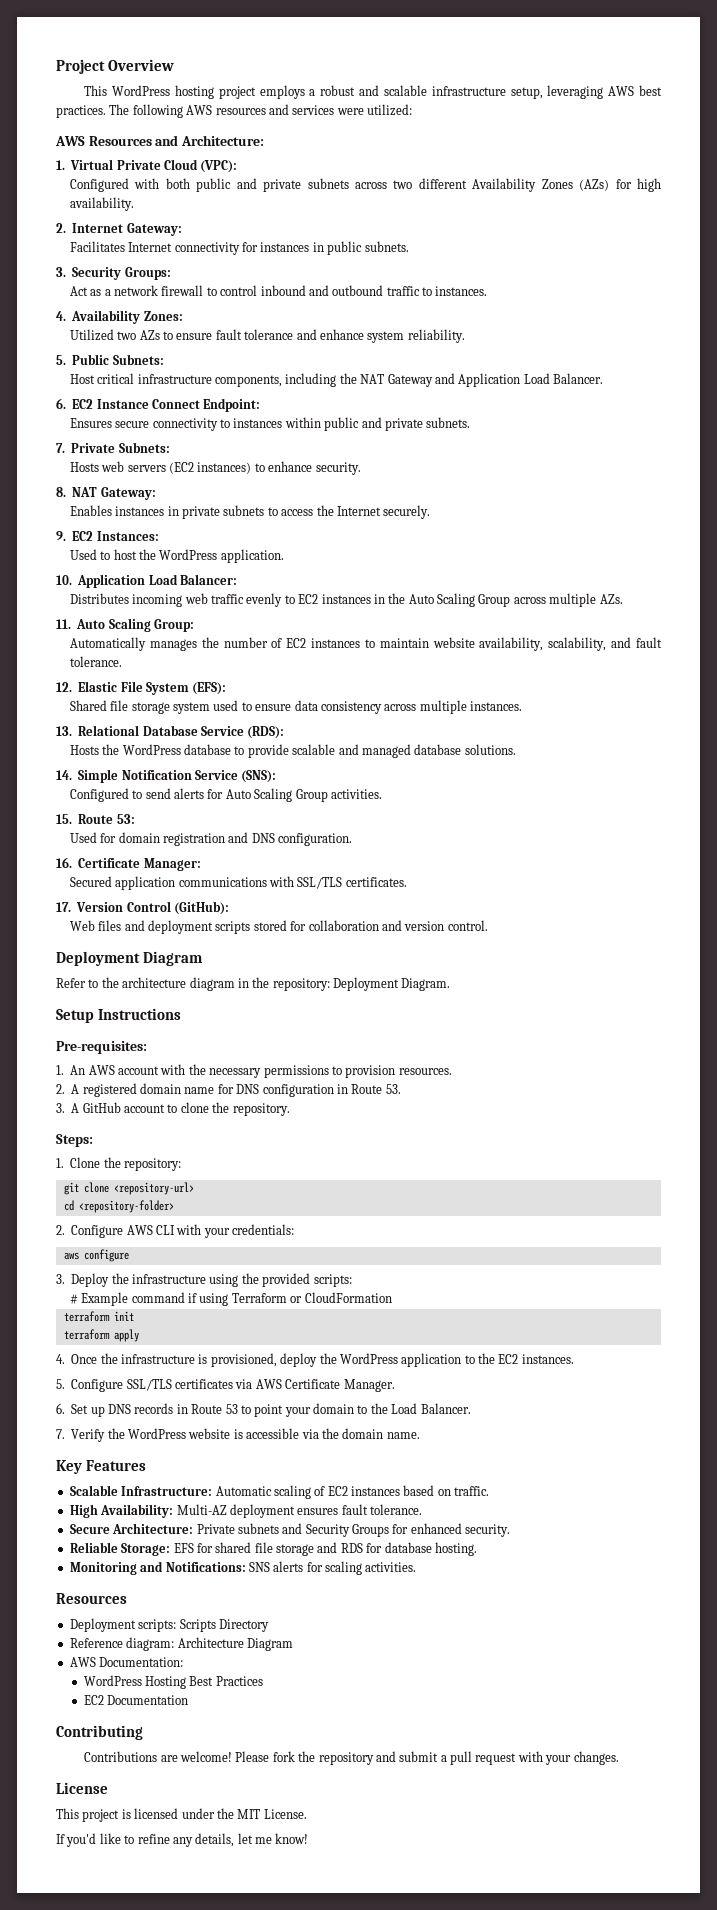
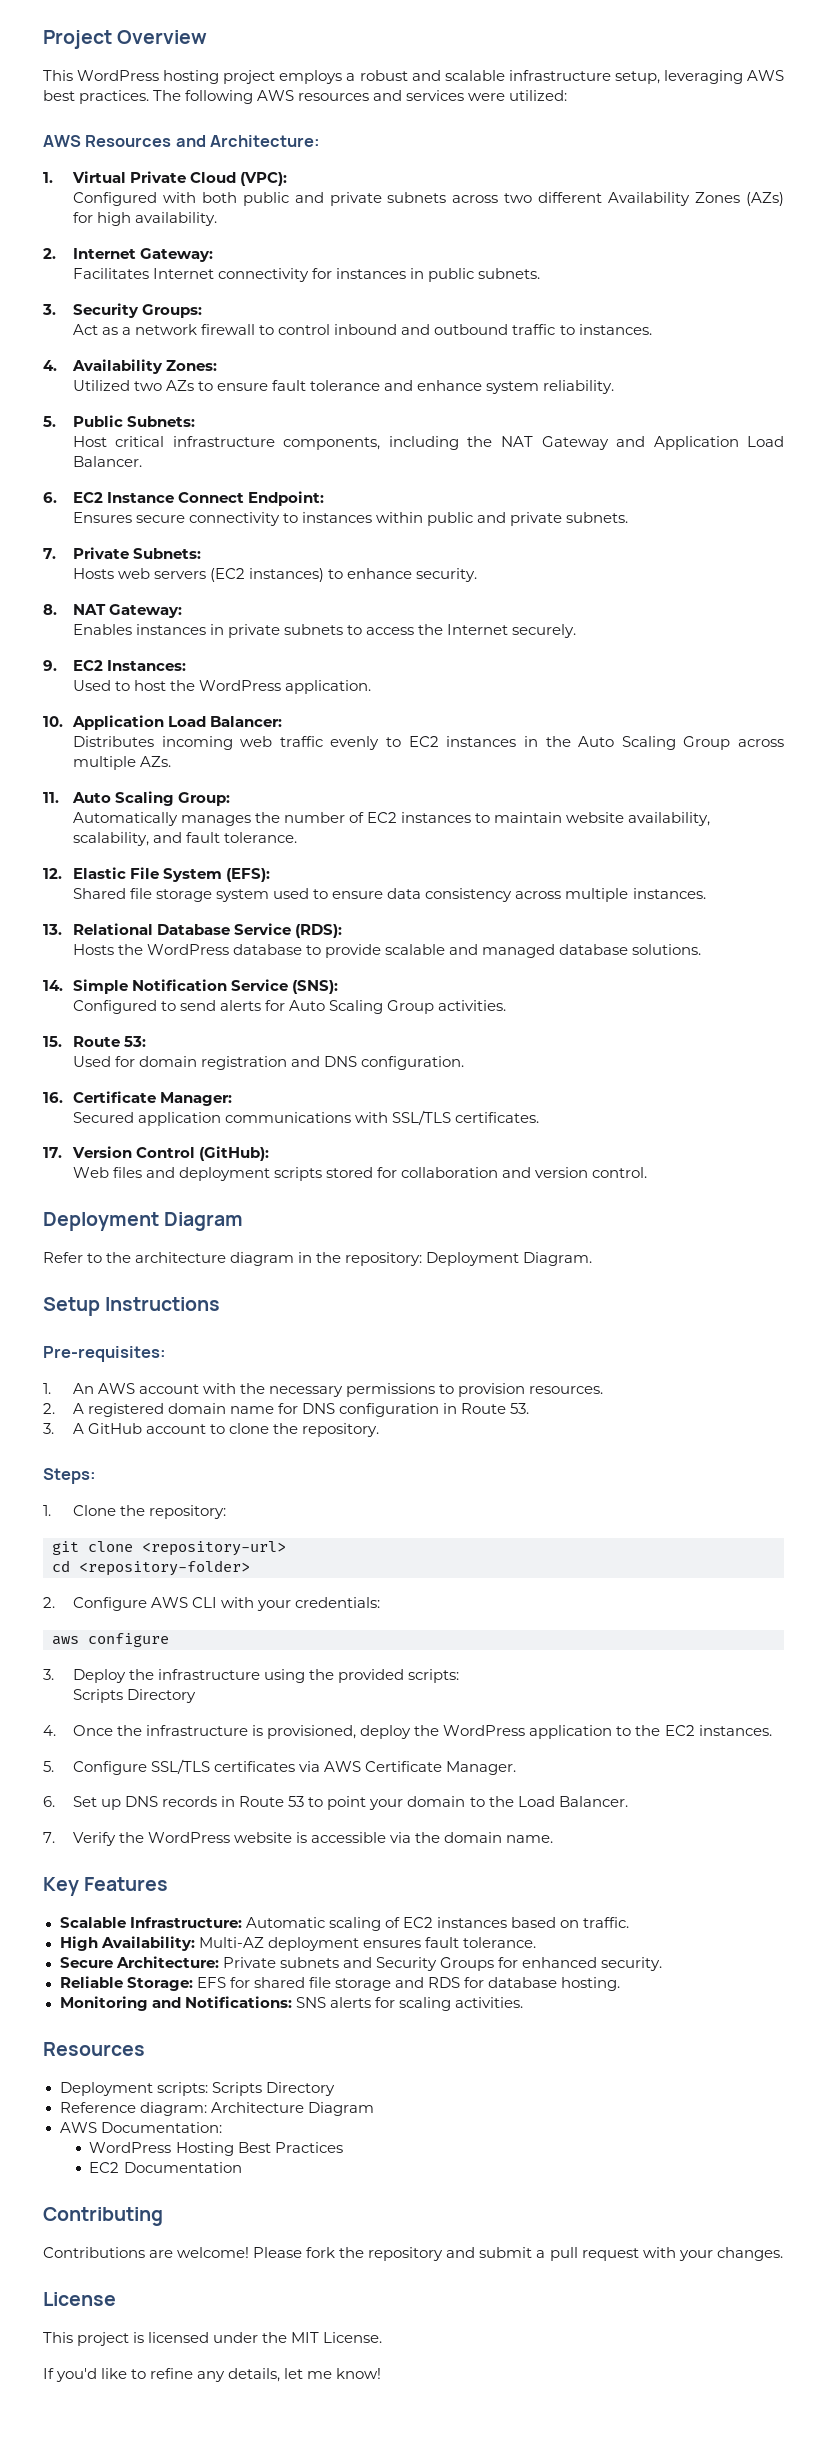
  3. Deploy the infrastructure using the provided scripts:
- # Example command if using Terraform or CloudFormation
- terraform init
- terraform apply
+ Scripts Directory

